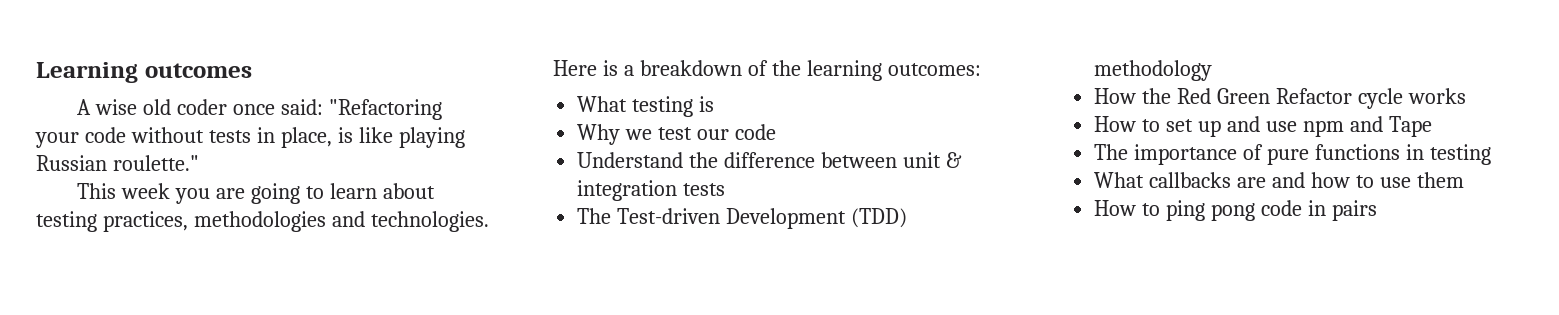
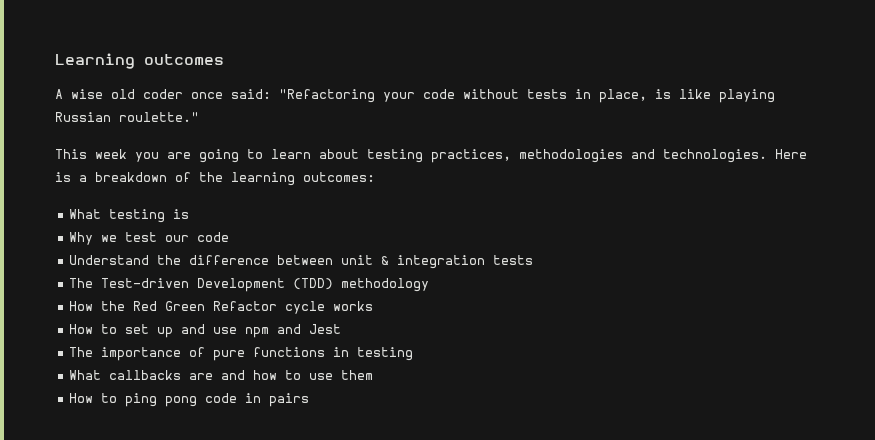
- How to set up and use npm and Tape
+ How to set up and use npm and Jest

